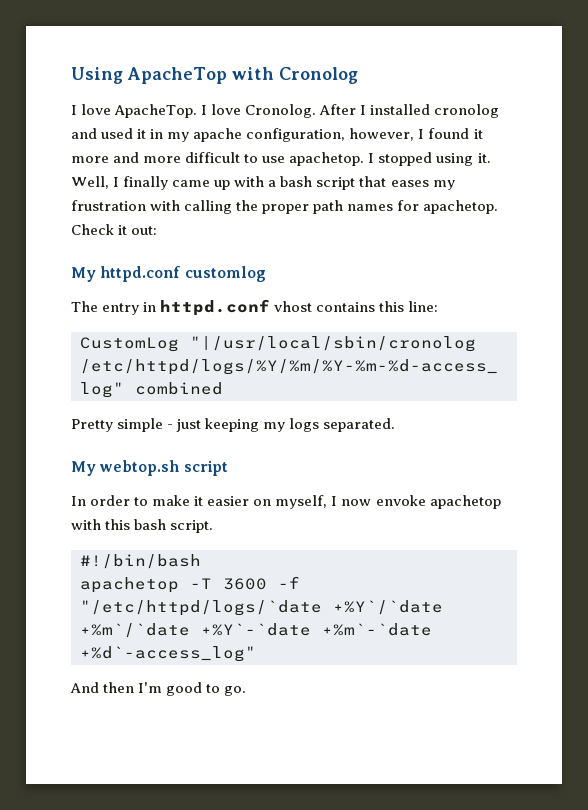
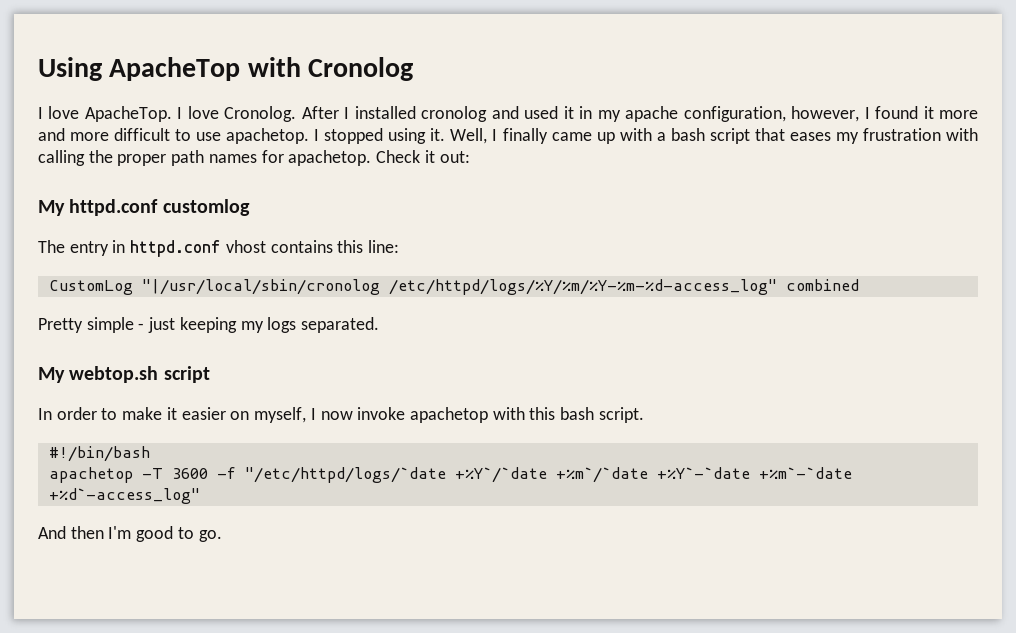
- In order to make it easier on myself, I now envoke apachetop with this bash script.
+ In order to make it easier on myself, I now invoke apachetop with this bash script.

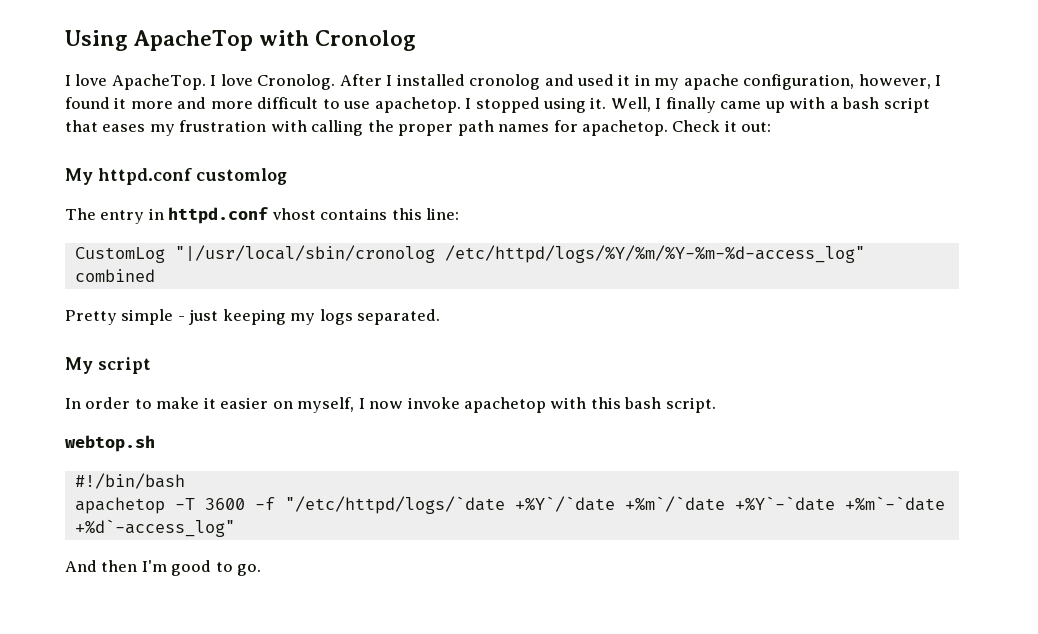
- My webtop.sh script
+ My script
+ webtop.sh

